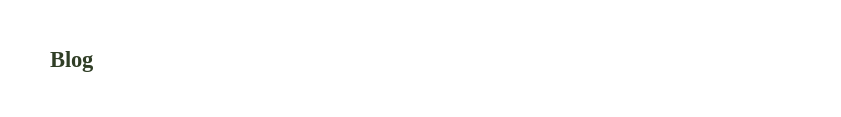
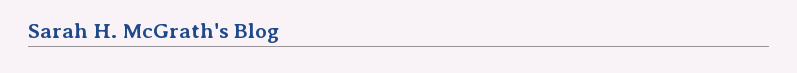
- Blog
+ Sarah H. McGrath's Blog

